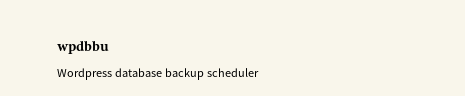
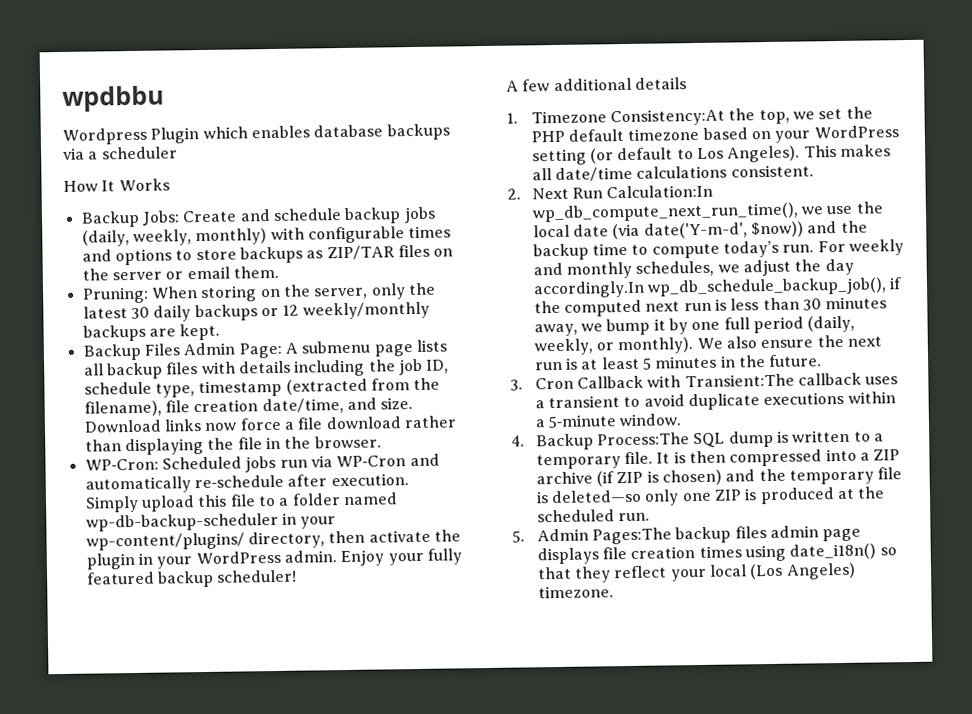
- Wordpress database backup scheduler
+ Wordpress Plugin which enables database backups via a scheduler
+ How It Works
+ Backup Jobs: Create and schedule backup jobs (daily, weekly, monthly) with configurable times and options to store backups as ZIP/TAR files on the server or email them.
+ Pruning: When storing on the server, only the latest 30 daily backups or 12 weekly/monthly backups are kept.
+ Backup Files Admin Page: A submenu page lists all backup files with details including the job ID, schedule type, timestamp (extracted from the filename), file creation date/time, and size. Download links now force a file download rather than displaying the file in the browser.
+ WP‑Cron: Scheduled jobs run via WP‑Cron and automatically re‑schedule after execution. Simply upload this file to a folder named wp-db-backup-scheduler in your wp-content/plugins/ directory, then activate the plugin in your WordPress admin. Enjoy your fully featured backup scheduler!
+ A few additional details
+ 1. Timezone Consistency:At the top, we set the PHP default timezone based on your WordPress setting (or default to Los Angeles). This makes all date/time calculations consistent.
+ 2. Next Run Calculation:In wp_db_compute_next_run_time(), we use the local date (via date('Y-m-d', $now)) and the backup time to compute today’s run. For weekly and monthly schedules, we adjust the day accordingly.In wp_db_schedule_backup_job(), if the computed next run is less than 30 minutes away, we bump it by one full period (daily, weekly, or monthly). We also ensure the next run is at least 5 minutes in the future.
+ 3. Cron Callback with Transient:The callback uses a transient to avoid duplicate executions within a 5‑minute window.
+ 4. Backup Process:The SQL dump is written to a temporary file. It is then compressed into a ZIP archive (if ZIP is chosen) and the temporary file is deleted—so only one ZIP is produced at the scheduled run.
+ 5. Admin Pages:The backup files admin page displays file creation times using date_i18n() so that they reflect your local (Los Angeles) timezone.

